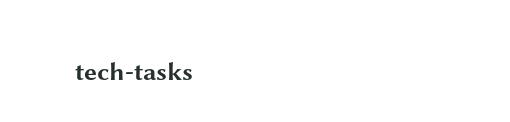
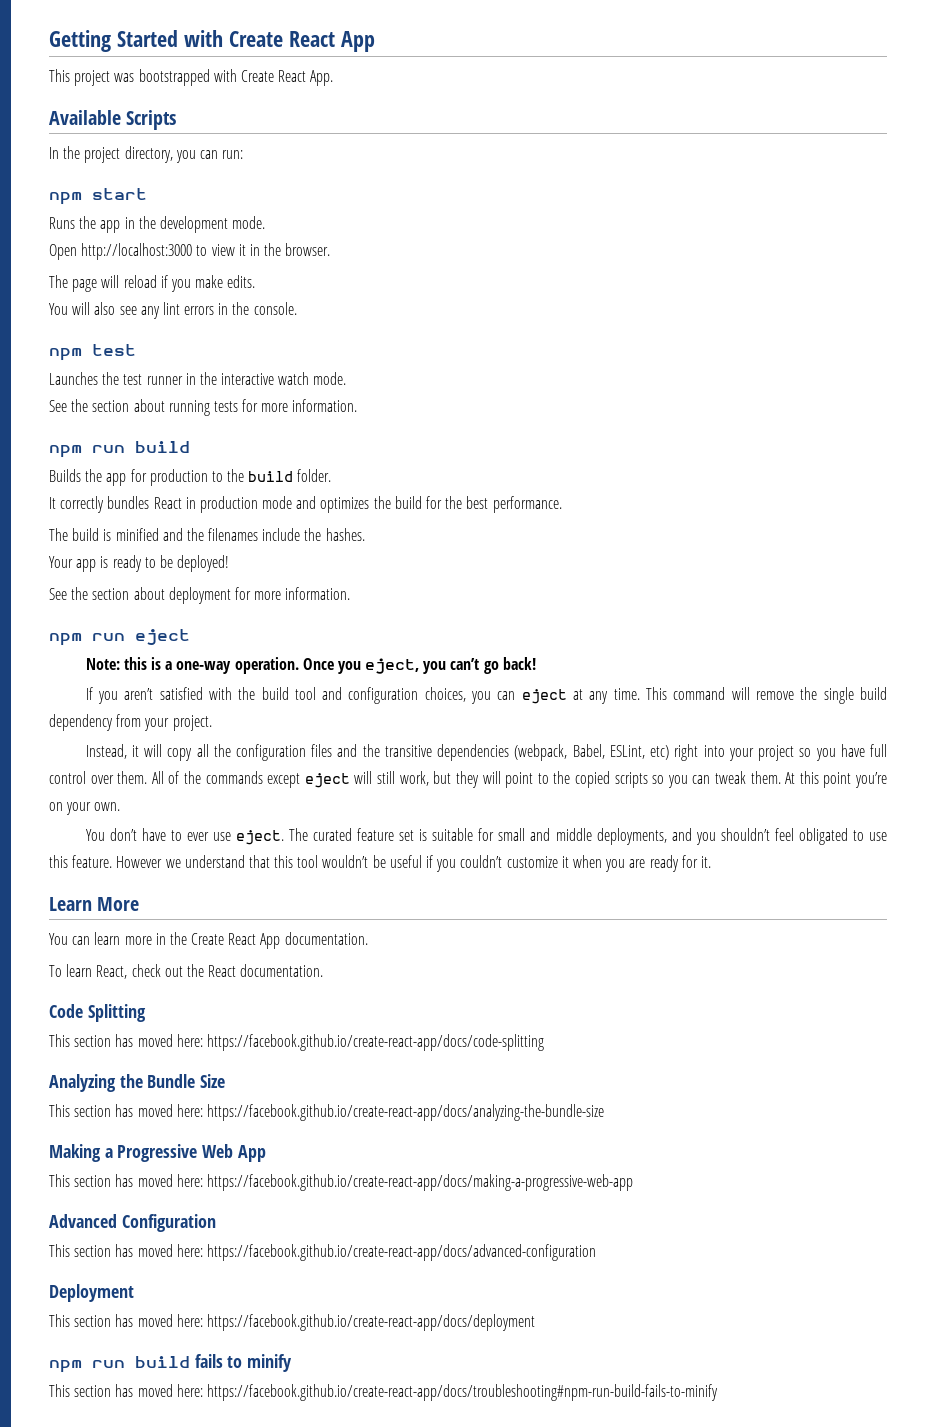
- tech-tasks
+ Getting Started with Create React App
+ This project was bootstrapped with Create React App.
+ Available Scripts
+ In the project directory, you can run:
+ npm start
+ Runs the app in the development mode.
+ Open http://localhost:3000 to view it in the browser.
+ The page will reload if you make edits.
+ You will also see any lint errors in the console.
+ npm test
+ Launches the test runner in the interactive watch mode.
+ See the section about running tests for more information.
+ npm run build
+ Builds the app for production to the build folder.
+ It correctly bundles React in production mode and optimizes the build for the best performance.
+ The build is minified and the filenames include the hashes.
+ Your app is ready to be deployed!
+ See the section about deployment for more information.
+ npm run eject
+ Note: this is a one-way operation. Once you eject, you can’t go back!
+ If you aren’t satisfied with the build tool and configuration choices, you can eject at any time. This command will remove the single build dependency from your project.
+ Instead, it will copy all the configuration files and the transitive dependencies (webpack, Babel, ESLint, etc) right into your project so you have full control over them. All of the commands except eject will still work, but they will point to the copied scripts so you can tweak them. At this point you’re on your own.
+ You don’t have to ever use eject. The curated feature set is suitable for small and middle deployments, and you shouldn’t feel obligated to use this feature. However we understand that this tool wouldn’t be useful if you couldn’t customize it when you are ready for it.
+ Learn More
+ You can learn more in the Create React App documentation.
+ To learn React, check out the React documentation.
+ Code Splitting
+ This section has moved here: https://facebook.github.io/create-react-app/docs/code-splitting
+ Analyzing the Bundle Size
+ This section has moved here: https://facebook.github.io/create-react-app/docs/analyzing-the-bundle-size
+ Making a Progressive Web App
+ This section has moved here: https://facebook.github.io/create-react-app/docs/making-a-progressive-web-app
+ Advanced Configuration
+ This section has moved here: https://facebook.github.io/create-react-app/docs/advanced-configuration
+ Deployment
+ This section has moved here: https://facebook.github.io/create-react-app/docs/deployment
+ npm run build fails to minify
+ This section has moved here: https://facebook.github.io/create-react-app/docs/troubleshooting#npm-run-build-fails-to-minify

